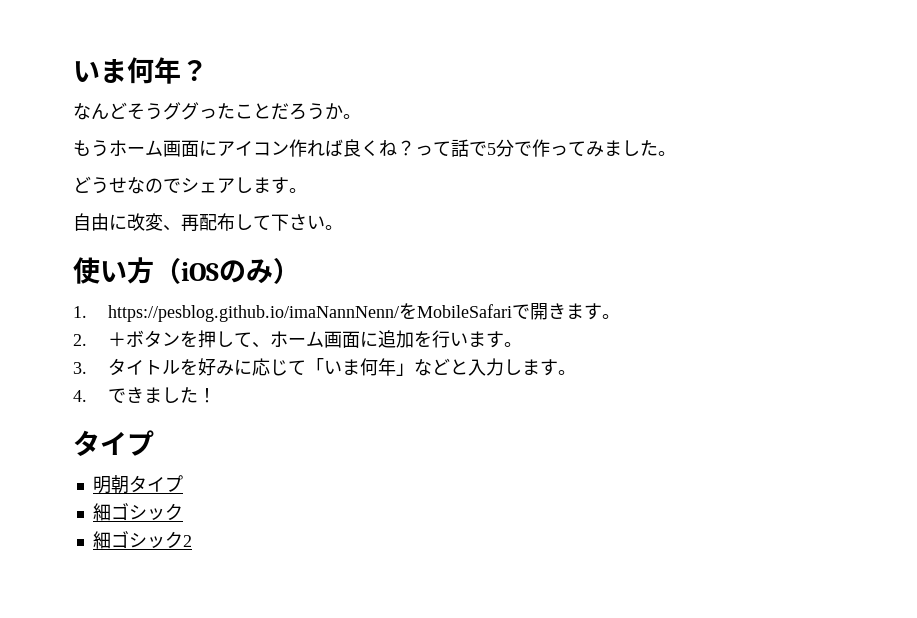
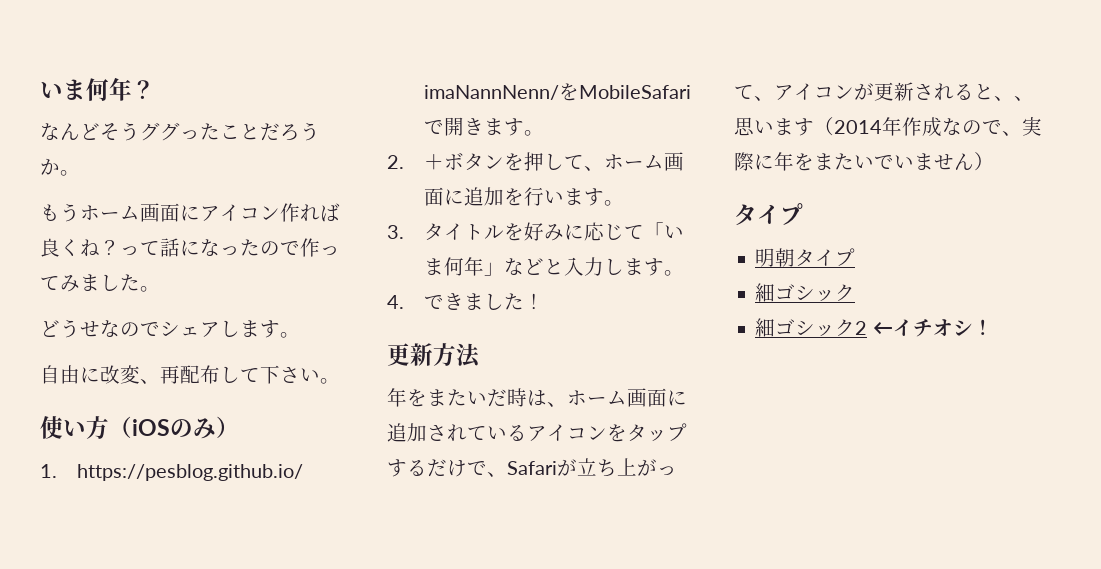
- って話で5分で作ってみました。
+ って話になったので作ってみました。
+ 更新方法
+ 年をまたいだ時は、ホーム画面に追加されているアイコンをタップするだけで、Safariが立ち上がって、アイコンが更新されると、、思います（2014年作成なので、実際に年をまたいでいません）
- 細ゴシック2
+ 細ゴシック2 ←イチオシ！

